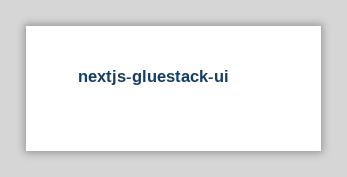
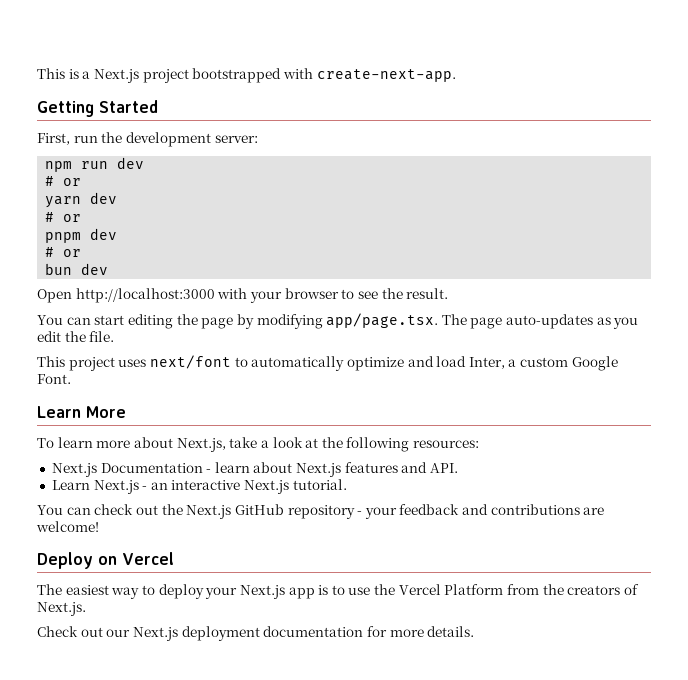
- nextjs-gluestack-ui
+ This is a Next.js project bootstrapped with create-next-app.
+ Getting Started
+ First, run the development server:
+ npm run dev
+ # or
+ yarn dev
+ # or
+ pnpm dev
+ # or
+ bun dev
+ Open http://localhost:3000 with your browser to see the result.
+ You can start editing the page by modifying app/page.tsx. The page auto-updates as you edit the file.
+ This project uses next/font to automatically optimize and load Inter, a custom Google Font.
+ Learn More
+ To learn more about Next.js, take a look at the following resources:
+ Next.js Documentation - learn about Next.js features and API.
+ Learn Next.js - an interactive Next.js tutorial.
+ You can check out the Next.js GitHub repository - your feedback and contributions are welcome!
+ Deploy on Vercel
+ The easiest way to deploy your Next.js app is to use the Vercel Platform from the creators of Next.js.
+ Check out our Next.js deployment documentation for more details.

